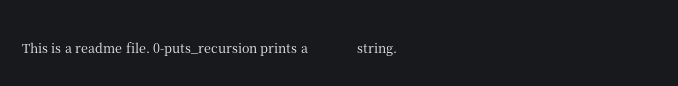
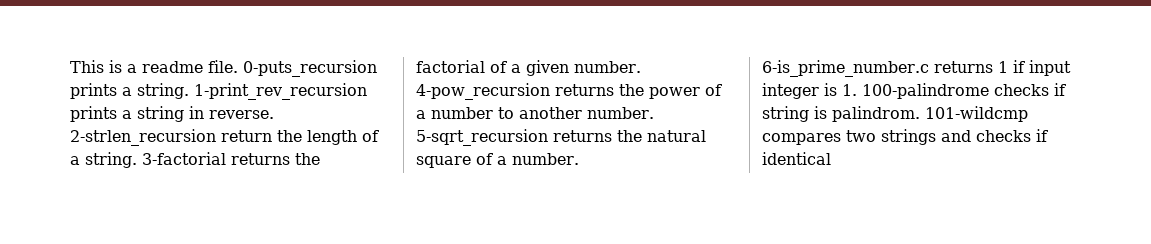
+ 1-print_rev_recursion prints a string in reverse. 2-strlen_recursion return the length of a string. 3-factorial returns the factorial of a given number. 4-pow_recursion returns the power of a number to another number. 5-sqrt_recursion returns the natural square of a number. 6-is_prime_number.c returns 1 if input integer is 1. 100-palindrome checks if string is palindrom. 101-wildcmp compares two strings and checks if identical

